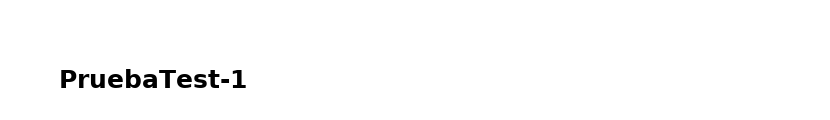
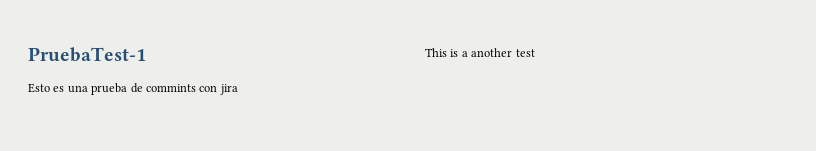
+ Esto es una prueba de commints con jira
+ This is a another test

